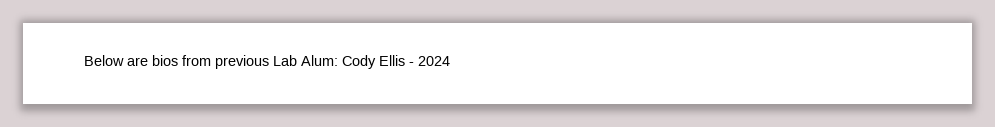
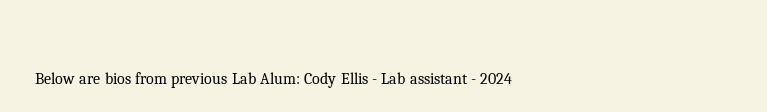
- Below are bios from previous Lab Alum: Cody Ellis - 2024
+ Below are bios from previous Lab Alum: Cody Ellis - Lab assistant - 2024

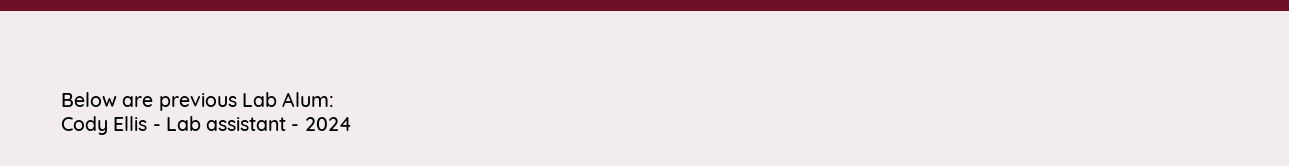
- Below are bios from previous Lab Alum: Cody Ellis - Lab assistant - 2024
+ Below are previous Lab Alum:
+ Cody Ellis - Lab assistant - 2024

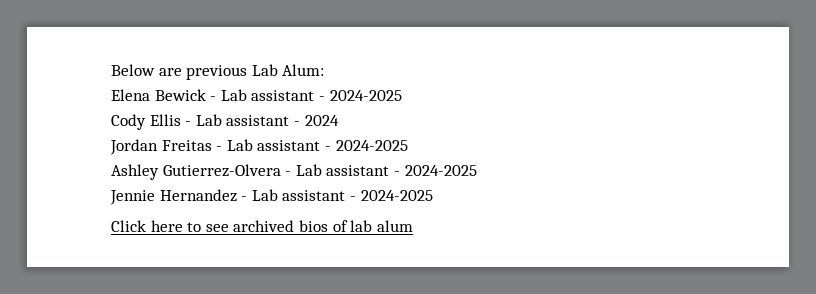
+ Elena Bewick - Lab assistant - 2024-2025
+ Jordan Freitas - Lab assistant - 2024-2025
+ Ashley Gutierrez-Olvera - Lab assistant - 2024-2025
+ Jennie Hernandez - Lab assistant - 2024-2025
+ Click here to see archived bios of lab alum

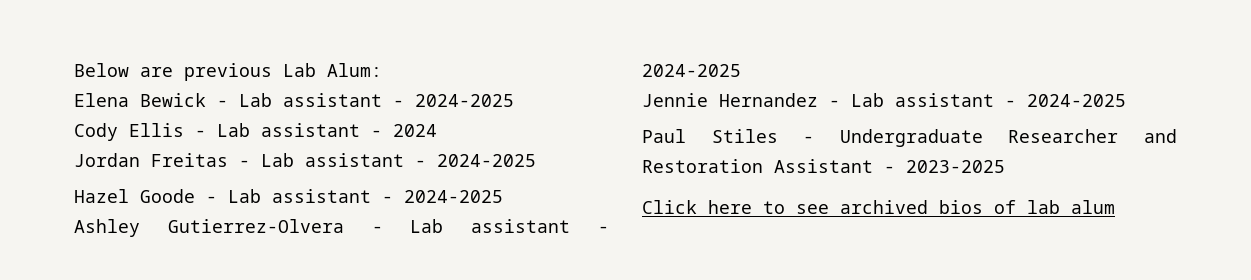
+ Hazel Goode - Lab assistant - 2024-2025
+ Paul Stiles - Undergraduate Researcher and Restoration Assistant - 2023-2025

